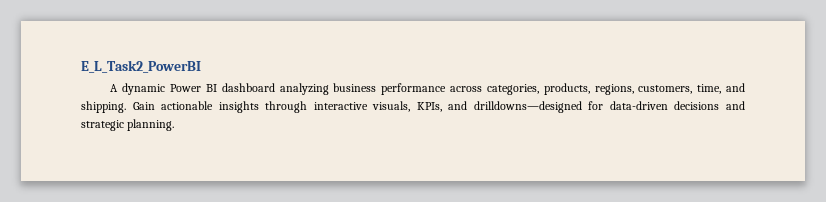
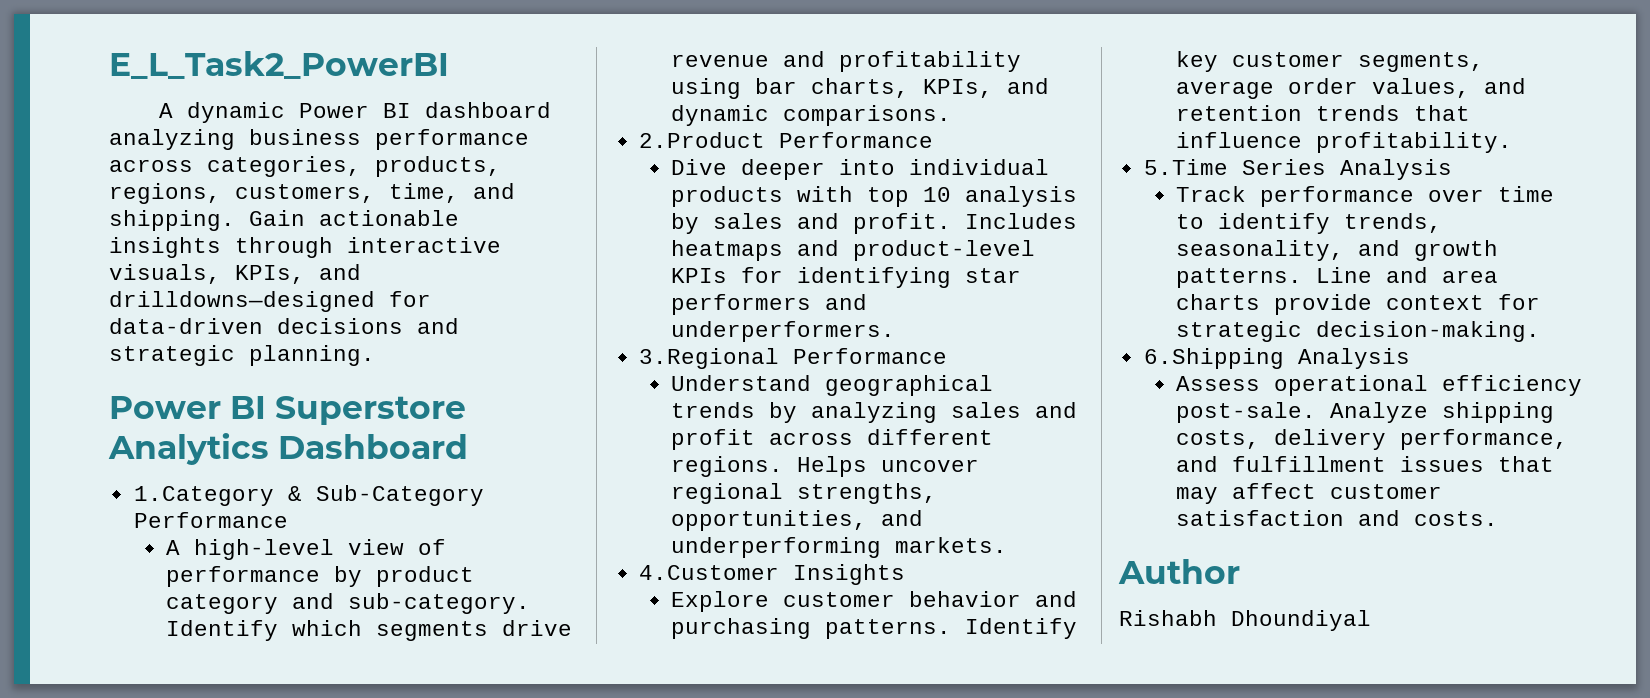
+ Power BI Superstore Analytics Dashboard
+ 1.Category & Sub-Category Performance
+ A high-level view of performance by product category and sub-category. Identify which segments drive revenue and profitability using bar charts, KPIs, and dynamic comparisons.
+ 2.Product Performance
+ Dive deeper into individual products with top 10 analysis by sales and profit. Includes heatmaps and product-level KPIs for identifying star performers and underperformers.
+ 3.Regional Performance
+ Understand geographical trends by analyzing sales and profit across different regions. Helps uncover regional strengths, opportunities, and underperforming markets.
+ 4.Customer Insights
+ Explore customer behavior and purchasing patterns. Identify key customer segments, average order values, and retention trends that influence profitability.
+ 5.Time Series Analysis
+ Track performance over time to identify trends, seasonality, and growth patterns. Line and area charts provide context for strategic decision-making.
+ 6.Shipping Analysis
+ Assess operational efficiency post-sale. Analyze shipping costs, delivery performance, and fulfillment issues that may affect customer satisfaction and costs.
+ Author
+ Rishabh Dhoundiyal

